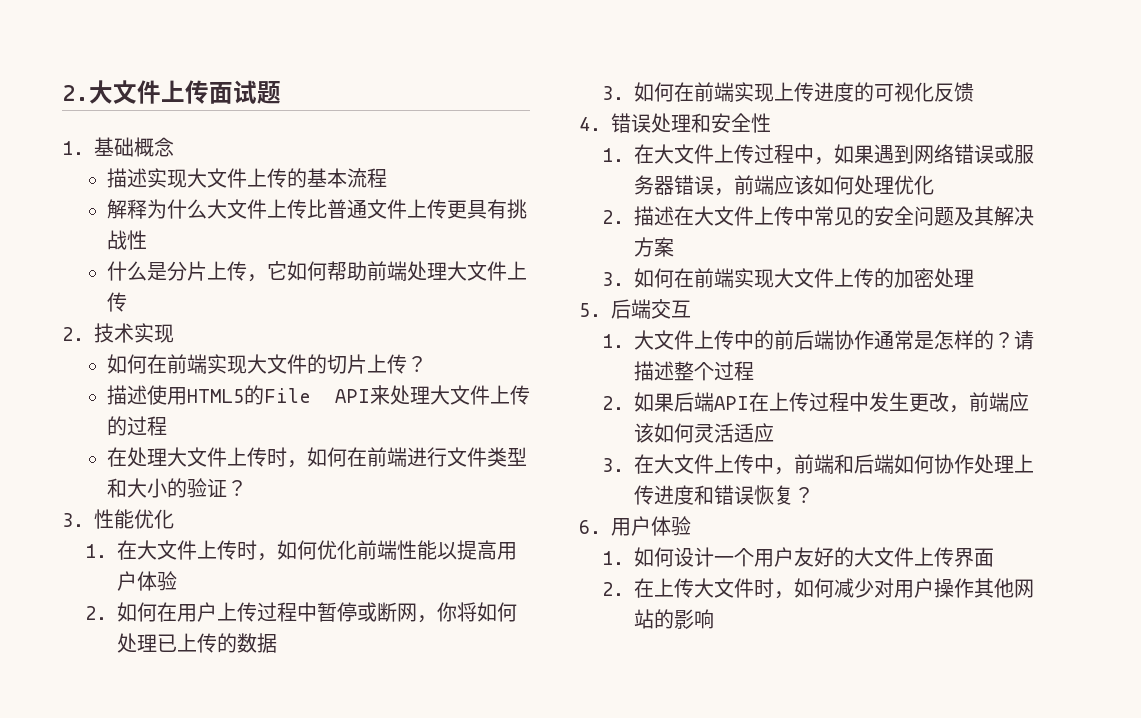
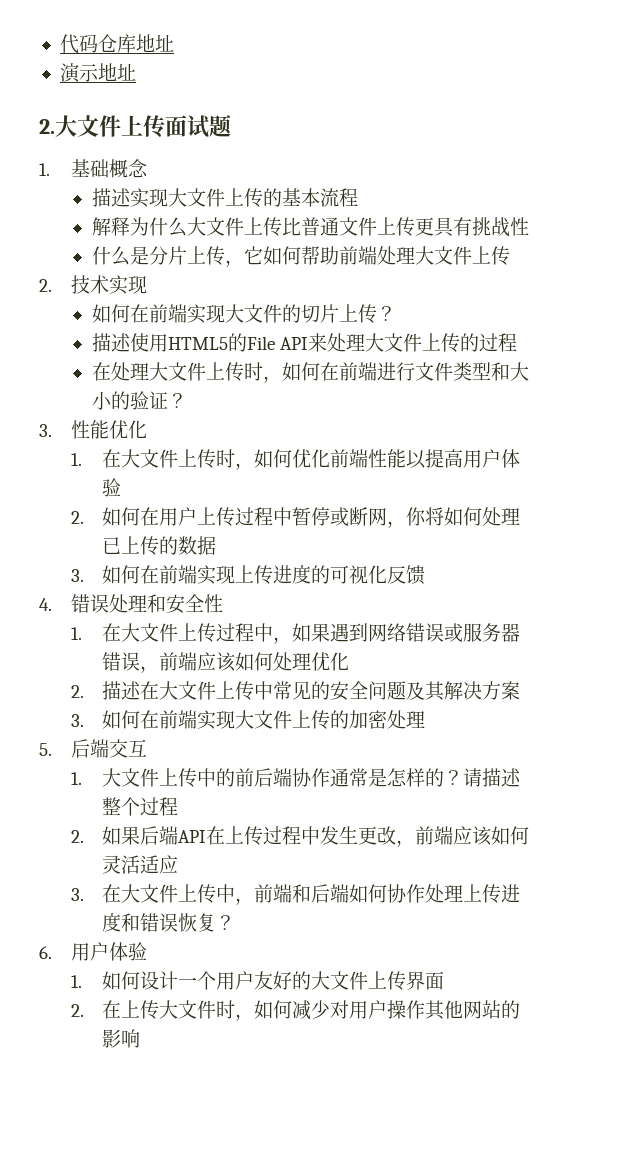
+ 代码仓库地址
+ 演示地址

